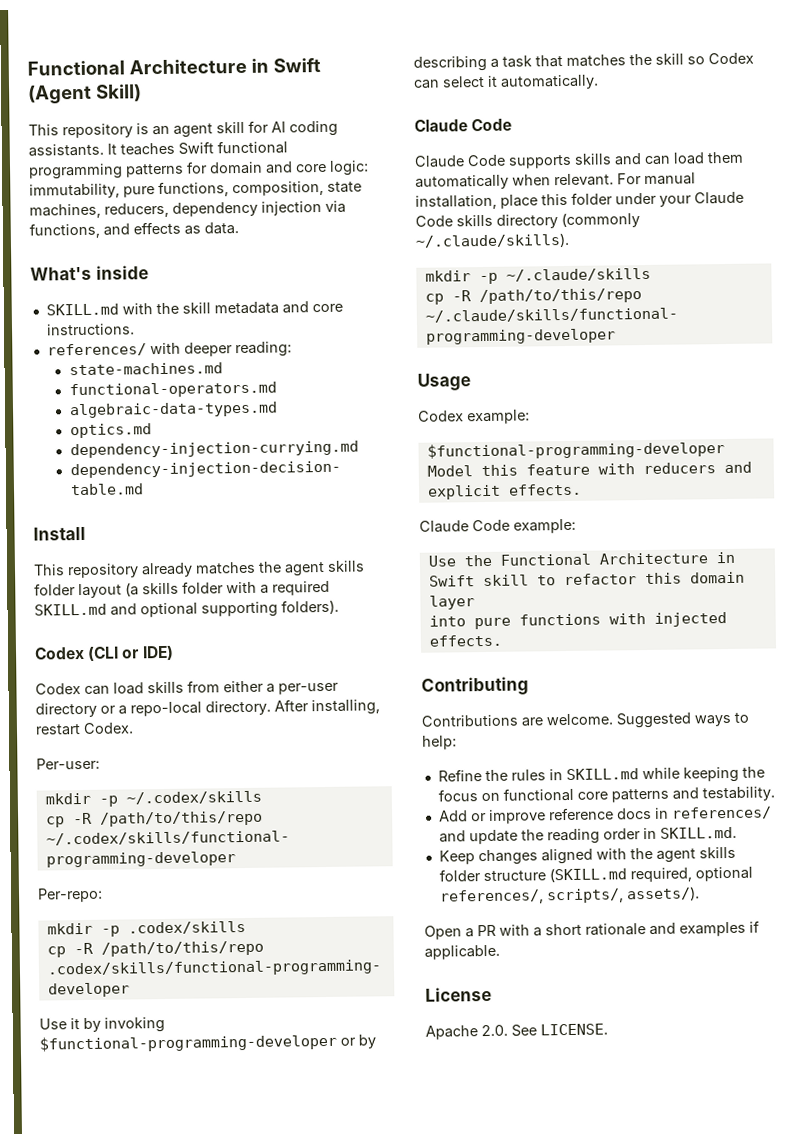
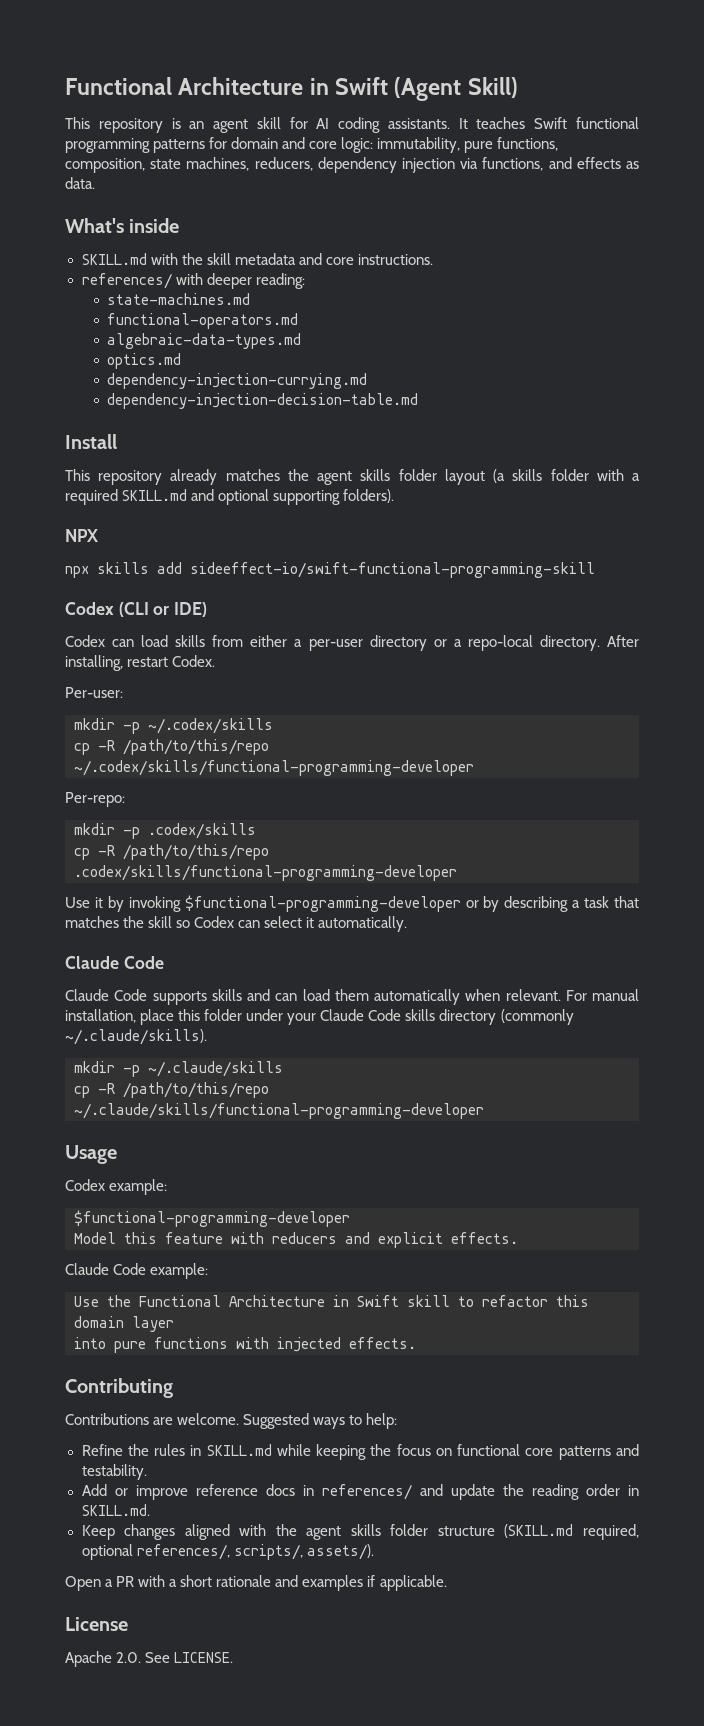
+ NPX
+ npx skills add sideeffect-io/swift-functional-programming-skill

